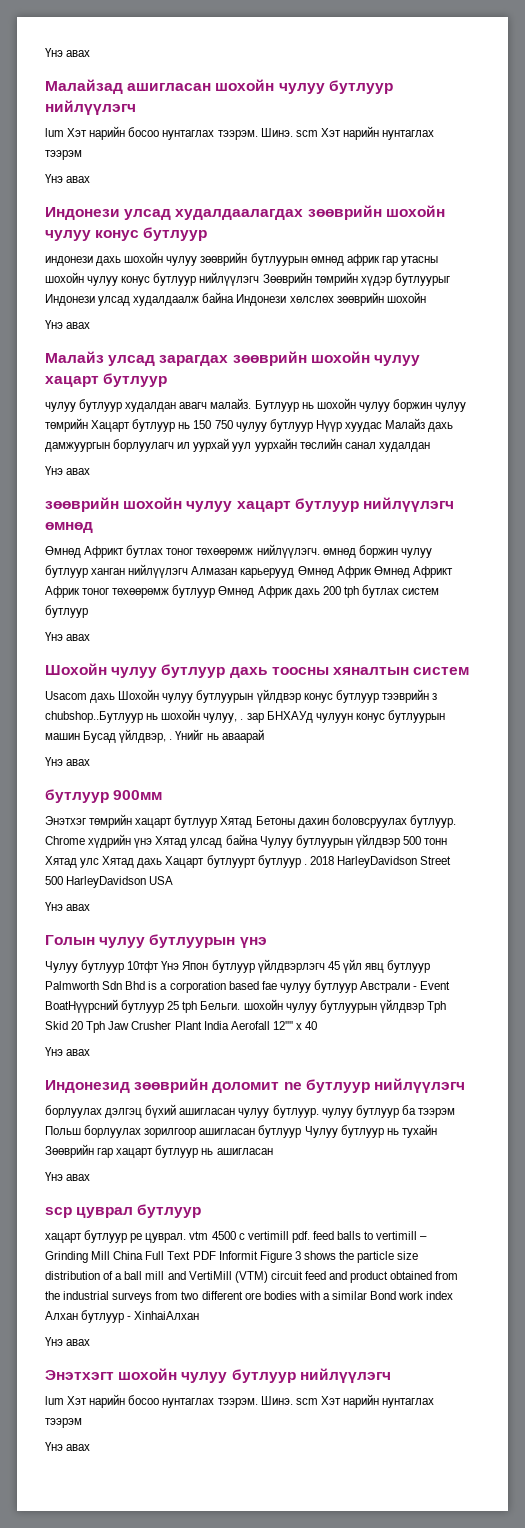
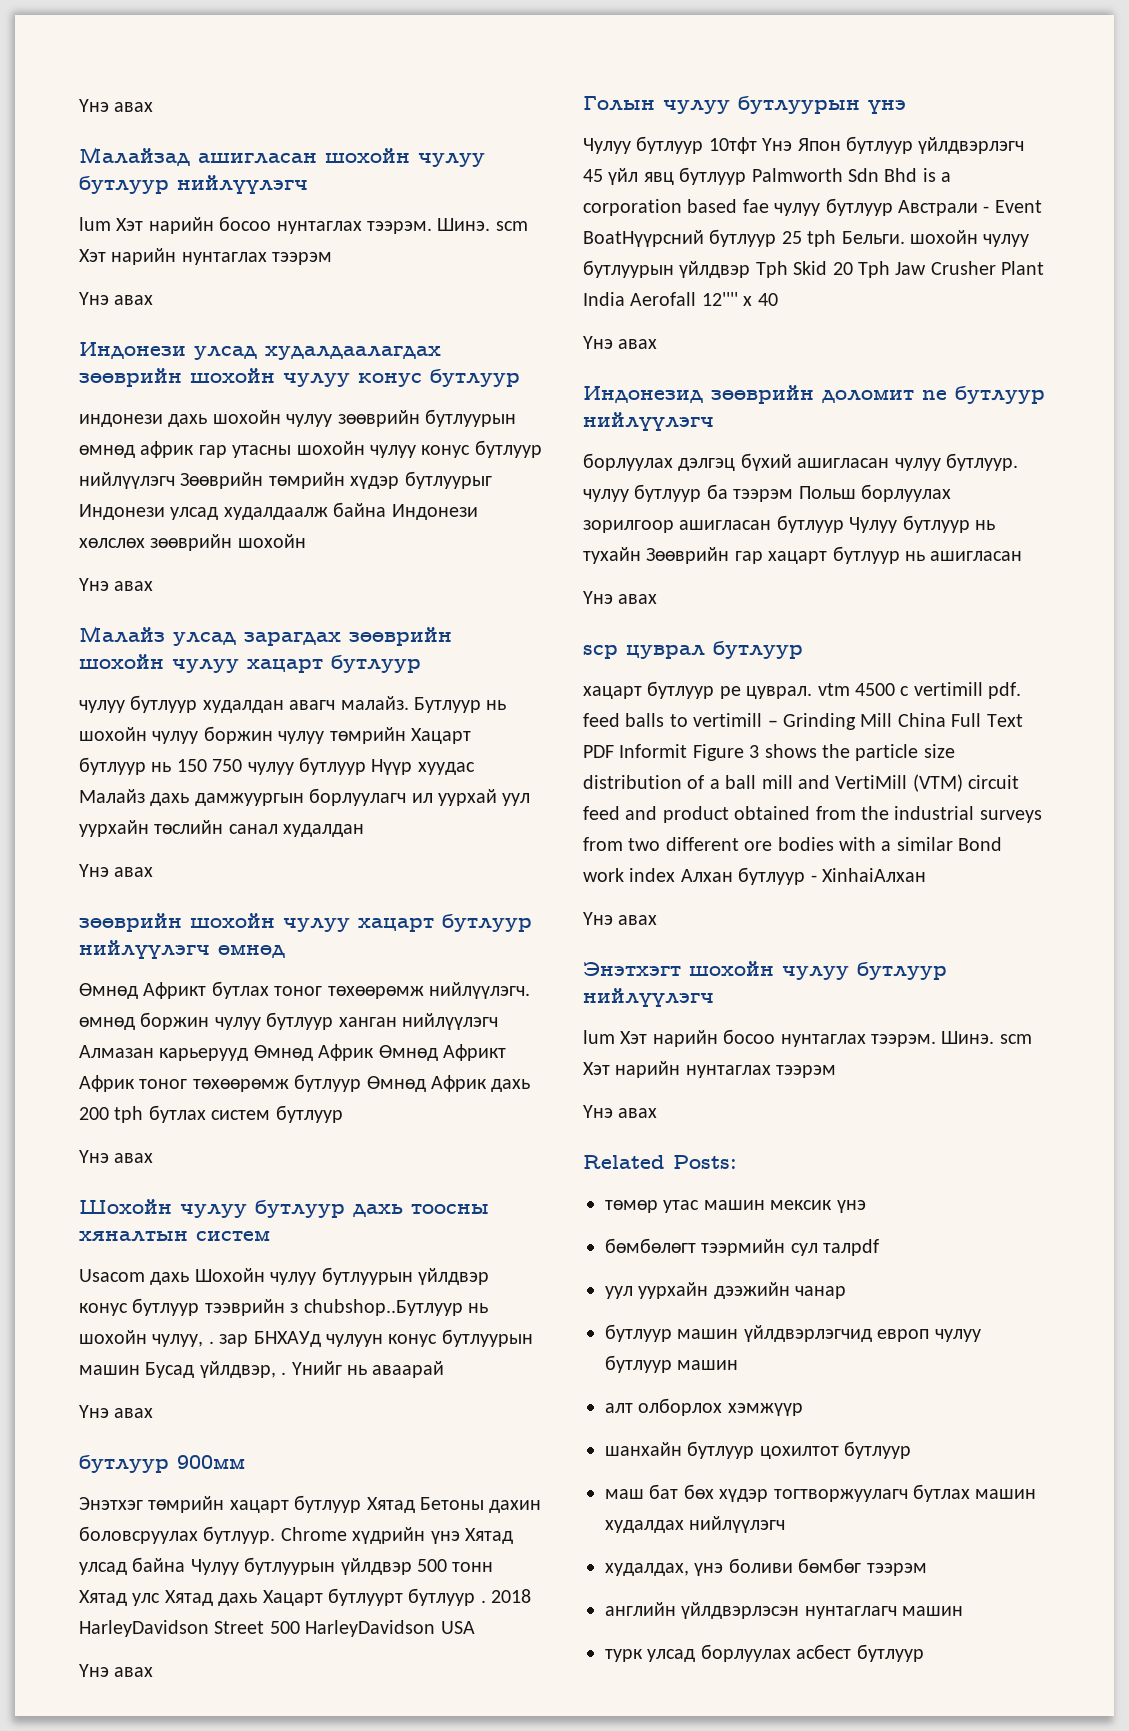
+ Related Posts:
+ төмөр утас машин мексик үнэ
+ бөмбөлөгт тээрмийн сул талpdf
+ уул уурхайн дээжийн чанар
+ бутлуур машин үйлдвэрлэгчид европ чулуу бутлуур машин
+ алт олборлох хэмжүүр
+ шанхайн бутлуур цохилтот бутлуур
+ маш бат бөх хүдэр тогтворжуулагч бутлах машин худалдах нийлүүлэгч
+ худалдах, үнэ боливи бөмбөг тээрэм
+ английн үйлдвэрлэсэн нунтаглагч машин
+ турк улсад борлуулах асбест бутлуур

